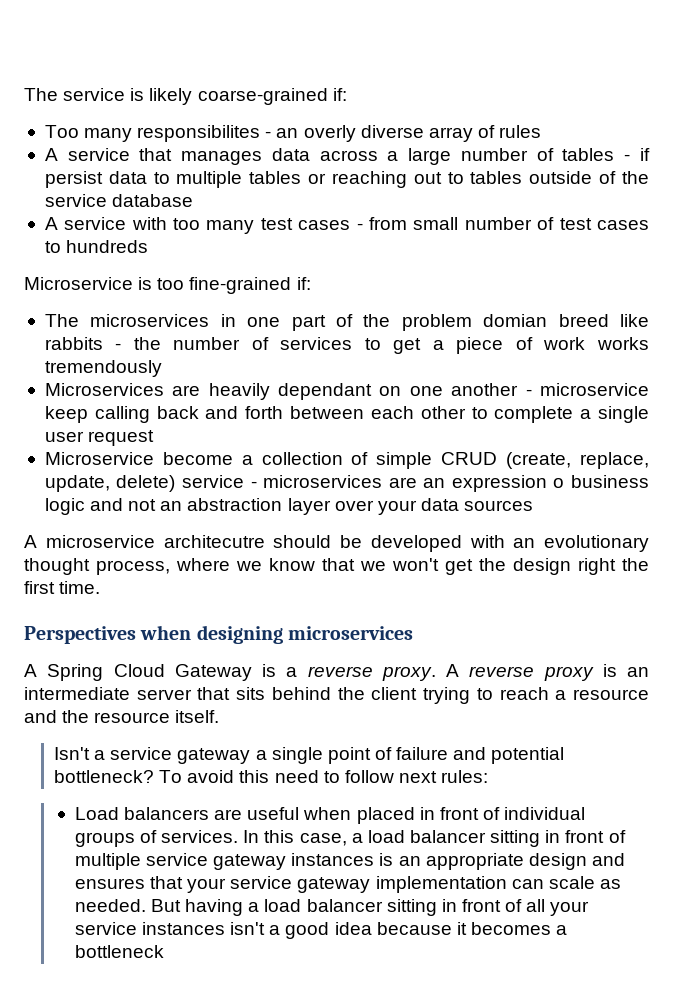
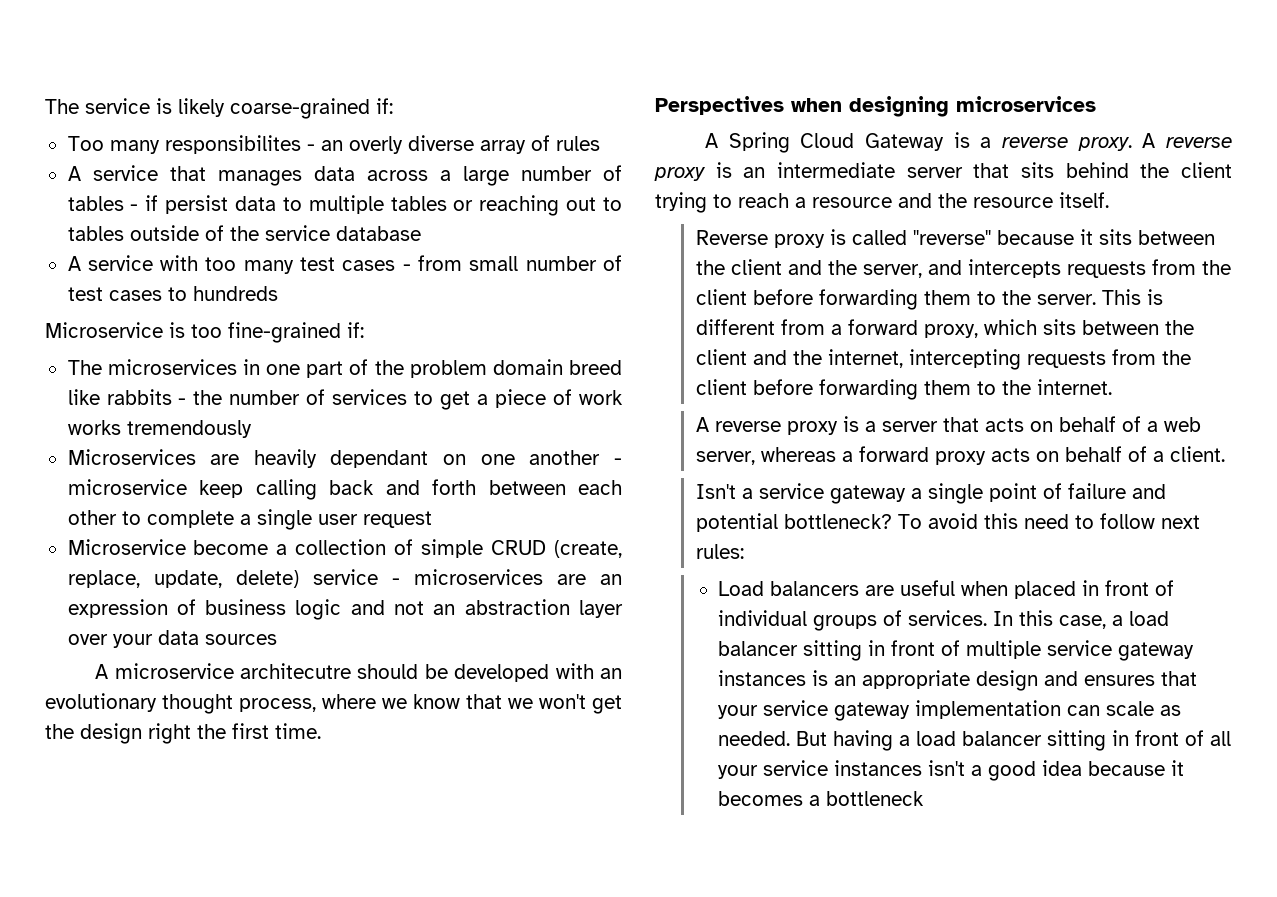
- The microservices in one part of the problem domian breed like rabbits - the number of services to get a piece of work works tremendously
+ The microservices in one part of the problem domain breed like rabbits - the number of services to get a piece of work works tremendously
- Microservice become a collection of simple CRUD (create, replace, update, delete) service - microservices are an expression o business logic and not an abstraction layer over your data sources
+ Microservice become a collection of simple CRUD (create, replace, update, delete) service - microservices are an expression of business logic and not an abstraction layer over your data sources
+ Reverse proxy is called "reverse" because it sits between the client and the server, and intercepts requests from the client before forwarding them to the server. This is different from a forward proxy, which sits between the client and the internet, intercepting requests from the client before forwarding them to the internet.
+ A reverse proxy is a server that acts on behalf of a web server, whereas a forward proxy acts on behalf of a client.

